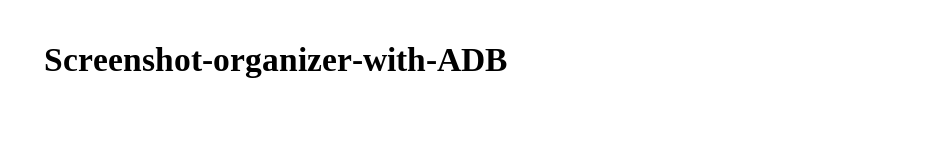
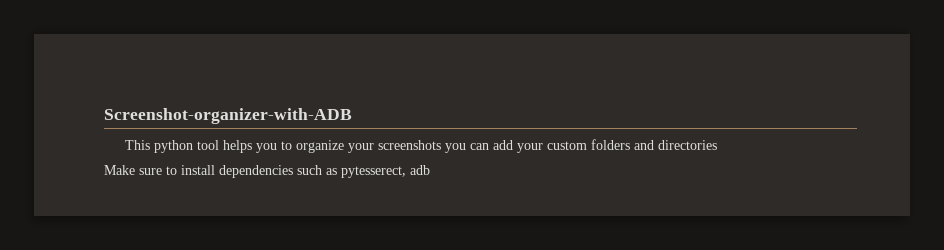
+ This python tool helps you to organize your screenshots you can add your custom folders and directories
+ Make sure to install dependencies such as pytesserect, adb

